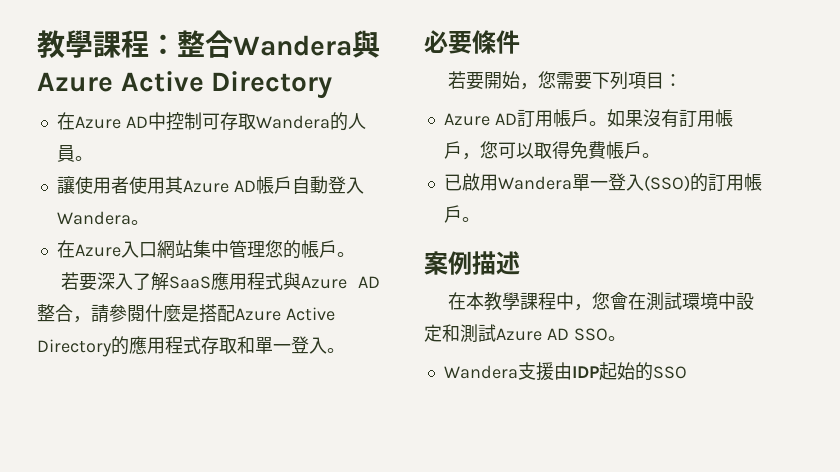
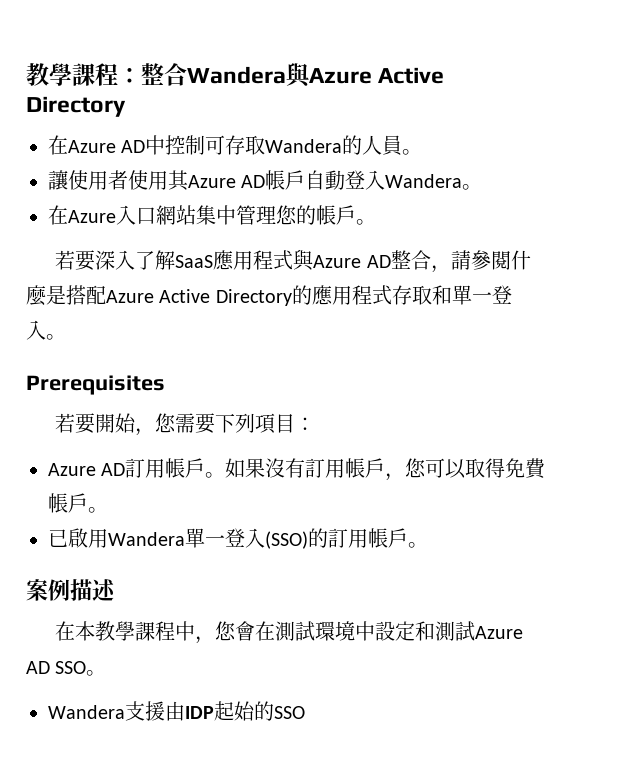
- 必要條件
+ Prerequisites

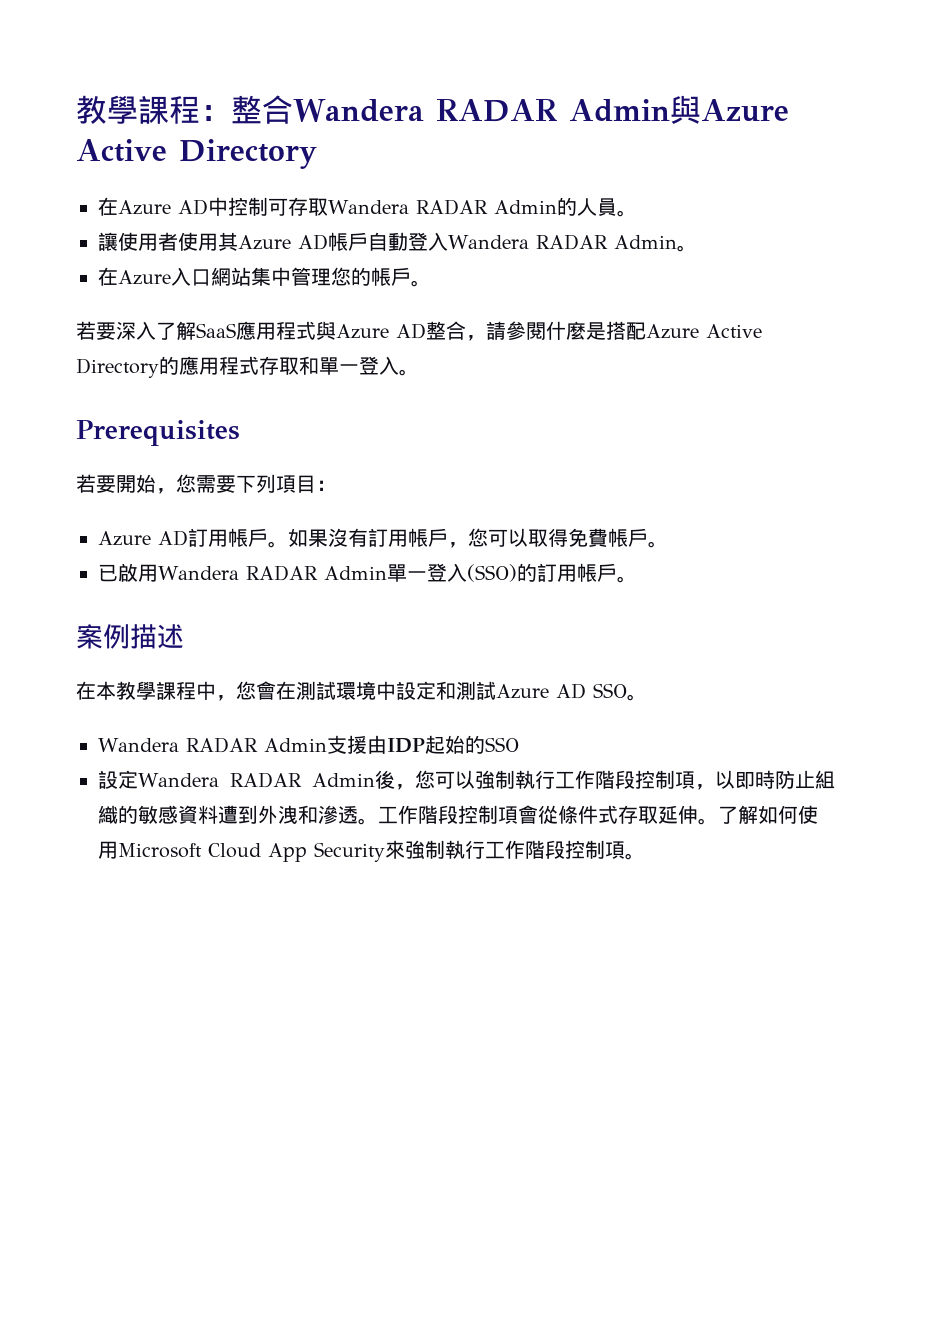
- 教學課程：整合Wandera與Azure Active Directory
+ 教學課程：整合Wandera RADAR Admin與Azure Active Directory
- 在Azure AD中控制可存取Wandera的人員。
+ 在Azure AD中控制可存取Wandera RADAR Admin的人員。
- 讓使用者使用其Azure AD帳戶自動登入Wandera。
+ 讓使用者使用其Azure AD帳戶自動登入Wandera RADAR Admin。
- 已啟用Wandera單一登入(SSO)的訂用帳戶。
+ 已啟用Wandera RADAR Admin單一登入(SSO)的訂用帳戶。
- Wandera支援由IDP起始的SSO
+ Wandera RADAR Admin支援由IDP起始的SSO
+ 設定Wandera RADAR Admin後，您可以強制執行工作階段控制項，以即時防止組織的敏感資料遭到外洩和滲透。工作階段控制項會從條件式存取延伸。了解如何使用Microsoft Cloud App Security來強制執行工作階段控制項。

